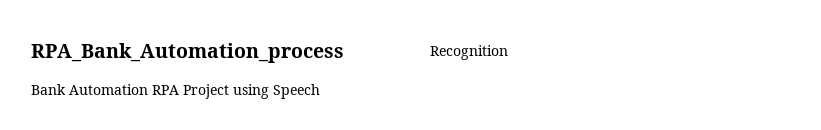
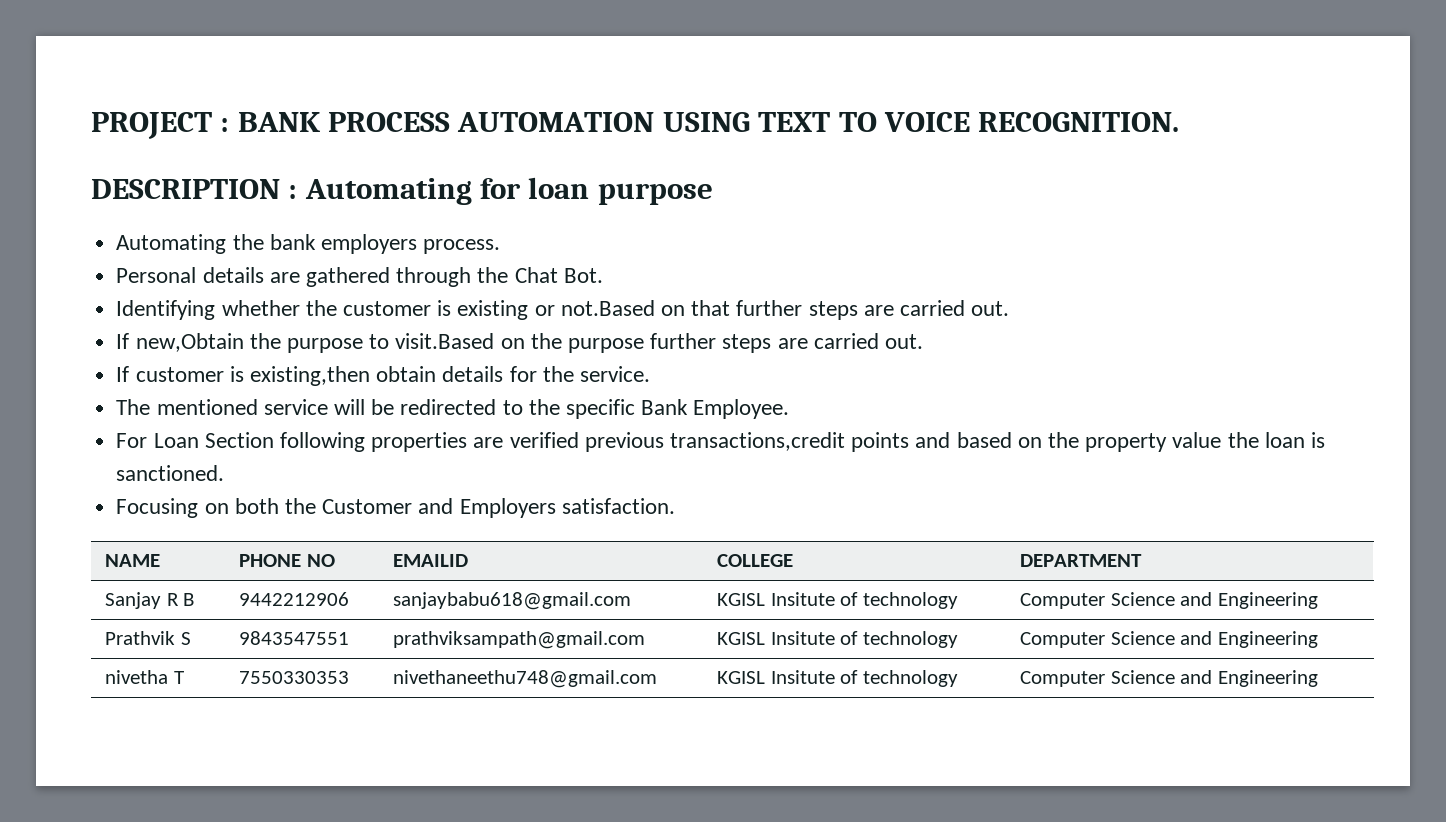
- RPA_Bank_Automation_process
- Bank Automation RPA Project using Speech Recognition
+ PROJECT : BANK PROCESS AUTOMATION USING TEXT TO VOICE RECOGNITION.
+ DESCRIPTION : Automating for loan purpose
+ Automating the bank employers process.
+ Personal details are gathered through the Chat Bot.
+ Identifying whether the customer is existing or not.Based on that further steps are carried out.
+ If new,Obtain the purpose to visit.Based on the purpose further steps are carried out.
+ If customer is existing,then obtain details for the service.
+ The mentioned service will be redirected to the specific Bank Employee.
+ For Loan Section following properties are verified previous transactions,credit points and based on the property value the loan is sanctioned.
+ Focusing on both the Customer and Employers satisfaction.
+ NAME | PHONE NO | EMAILID | COLLEGE | DEPARTMENT
+ Sanjay R B | 9442212906 | sanjaybabu618@gmail.com | KGISL Insitute of technology | Computer Science and Engineering
+ Prathvik S | 9843547551 | prathviksampath@gmail.com | KGISL Insitute of technology | Computer Science and Engineering
+ nivetha T | 7550330353 | nivethaneethu748@gmail.com | KGISL Insitute of technology | Computer Science and Engineering

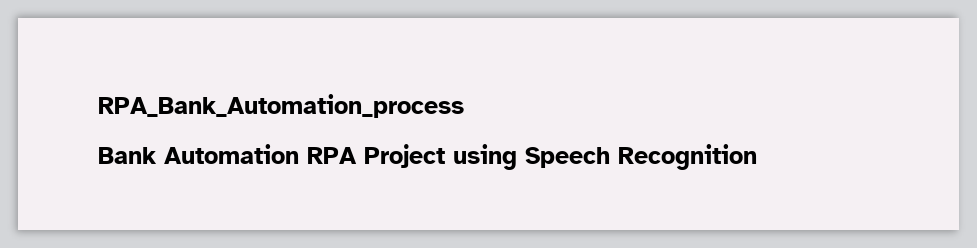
- PROJECT : BANK PROCESS AUTOMATION USING TEXT TO VOICE RECOGNITION.
- DESCRIPTION : Automating for loan purpose
- Automating the bank employers process.
- Personal details are gathered through the Chat Bot.
- Identifying whether the customer is existing or not.Based on that further steps are carried out.
- If new,Obtain the purpose to visit.Based on the purpose further steps are carried out.
- If customer is existing,then obtain details for the service.
- The mentioned service will be redirected to the specific Bank Employee.
- For Loan Section following properties are verified previous transactions,credit points and based on the property value the loan is sanctioned.
- Focusing on both the Customer and Employers satisfaction.
- NAME | PHONE NO | EMAILID | COLLEGE | DEPARTMENT
- Sanjay R B | 9442212906 | sanjaybabu618@gmail.com | KGISL Insitute of technology | Computer Science and Engineering
- Prathvik S | 9843547551 | prathviksampath@gmail.com | KGISL Insitute of technology | Computer Science and Engineering
- nivetha T | 7550330353 | nivethaneethu748@gmail.com | KGISL Insitute of technology | Computer Science and Engineering
+ RPA_Bank_Automation_process
+ Bank Automation RPA Project using Speech Recognition

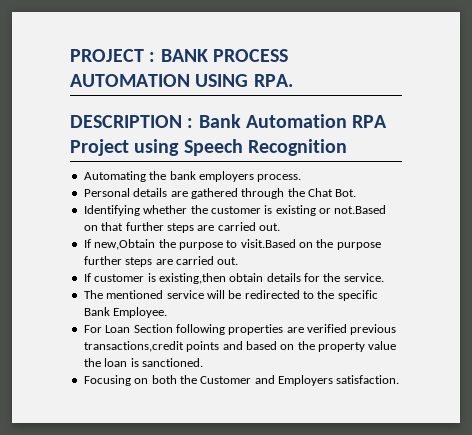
- RPA_Bank_Automation_process
- Bank Automation RPA Project using Speech Recognition
+ PROJECT : BANK PROCESS AUTOMATION USING RPA.
+ DESCRIPTION : Bank Automation RPA Project using Speech Recognition
+ Automating the bank employers process.
+ Personal details are gathered through the Chat Bot.
+ Identifying whether the customer is existing or not.Based on that further steps are carried out.
+ If new,Obtain the purpose to visit.Based on the purpose further steps are carried out.
+ If customer is existing,then obtain details for the service.
+ The mentioned service will be redirected to the specific Bank Employee.
+ For Loan Section following properties are verified previous transactions,credit points and based on the property value the loan is sanctioned.
+ Focusing on both the Customer and Employers satisfaction.

